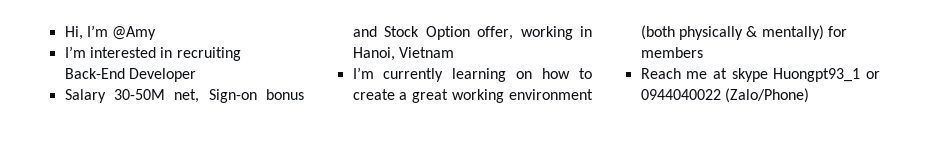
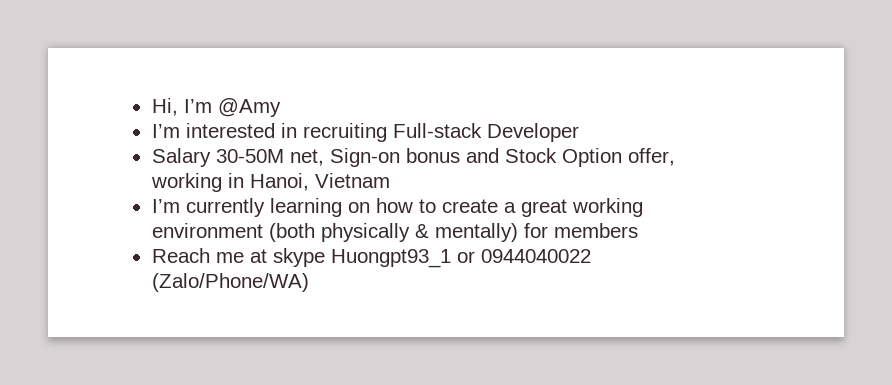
- I’m interested in recruiting Back-End Developer
+ I’m interested in recruiting Full-stack Developer
- Reach me at skype Huongpt93_1 or 0944040022 (Zalo/Phone)
+ Reach me at skype Huongpt93_1 or 0944040022 (Zalo/Phone/WA)

